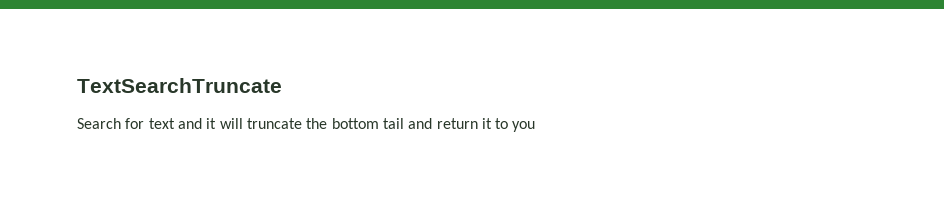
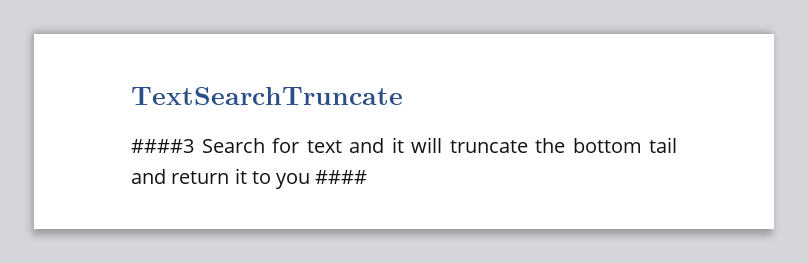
- Search for text and it will truncate the bottom tail and return it to you
+ ####3 Search for text and it will truncate the bottom tail and return it to you ####

